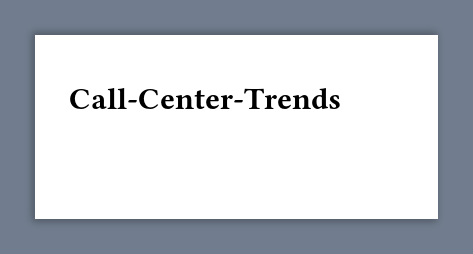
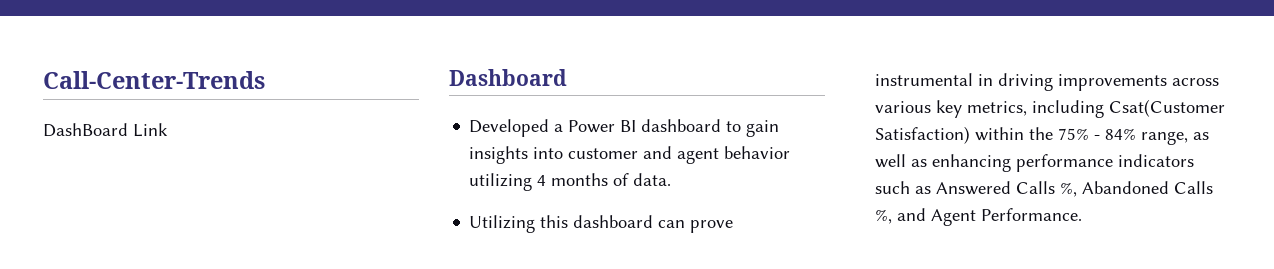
+ DashBoard Link
+ Dashboard
+ Developed a Power BI dashboard to gain insights into customer and agent behavior utilizing 4 months of data.
+ Utilizing this dashboard can prove instrumental in driving improvements across various key metrics, including Csat(Customer Satisfaction) within the 75% - 84% range, as well as enhancing performance indicators such as Answered Calls %, Abandoned Calls %, and Agent Performance.

